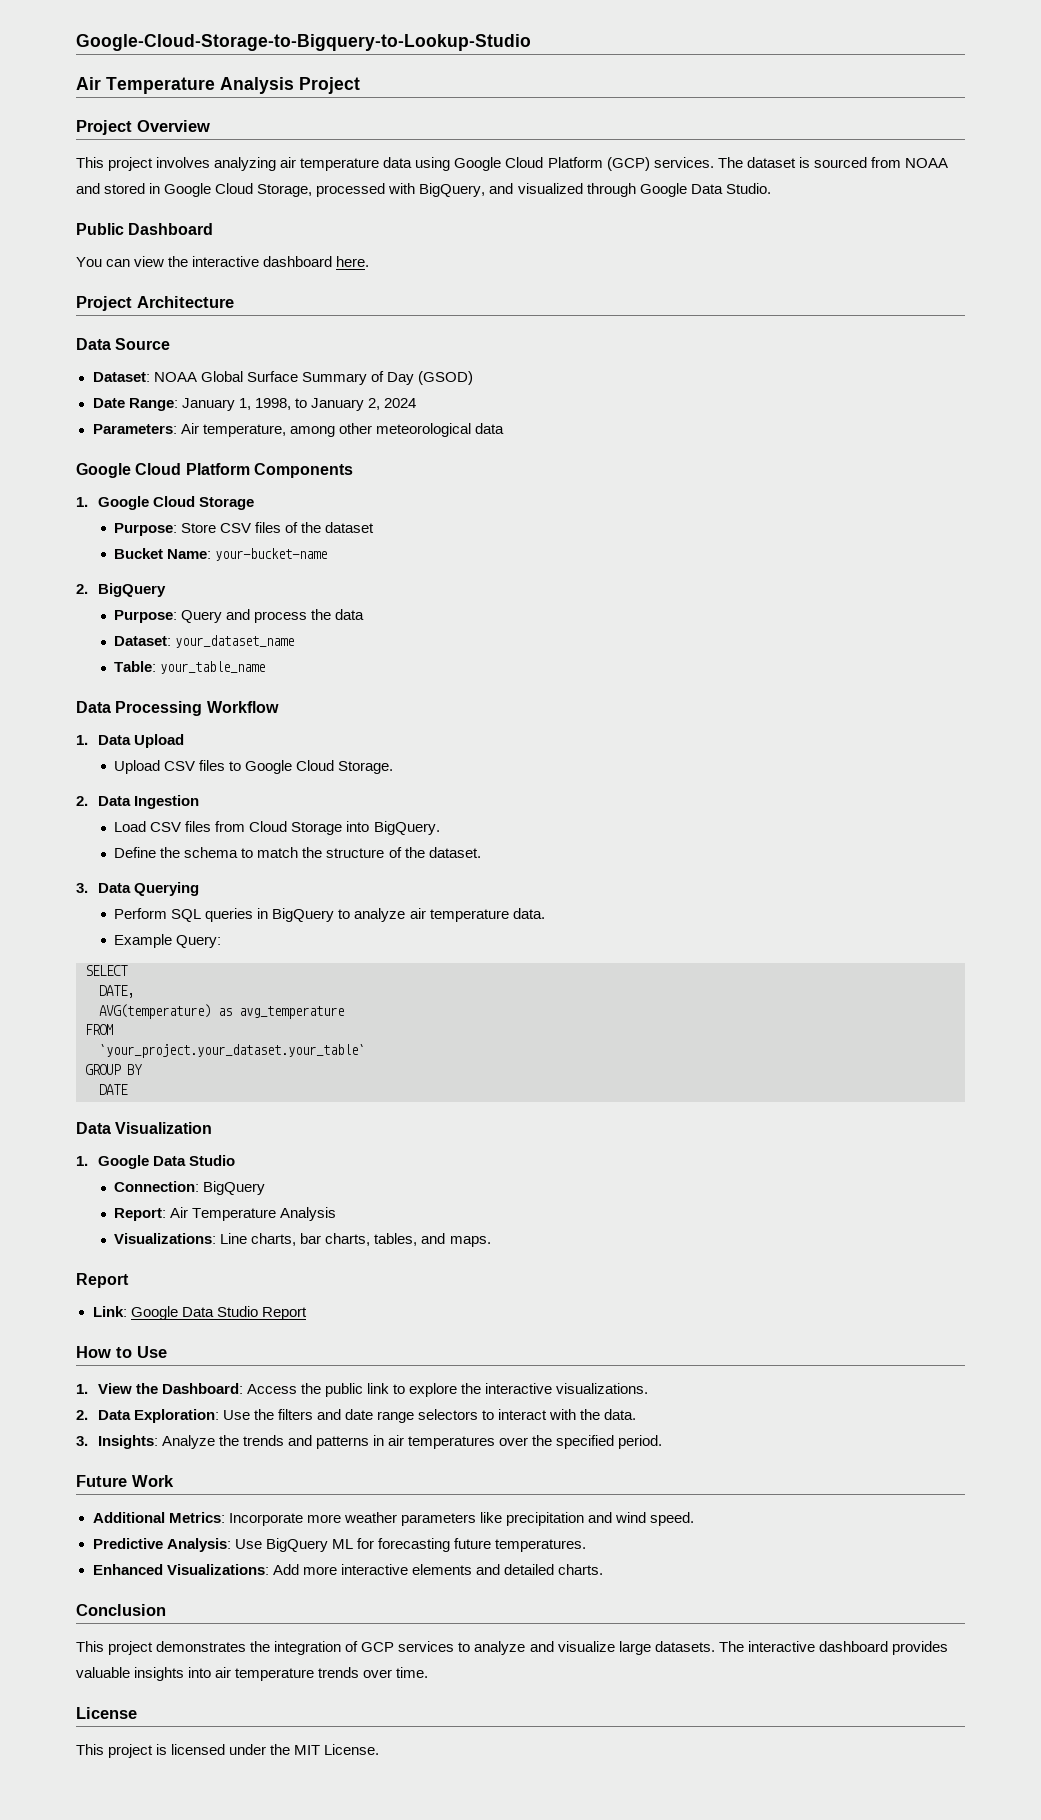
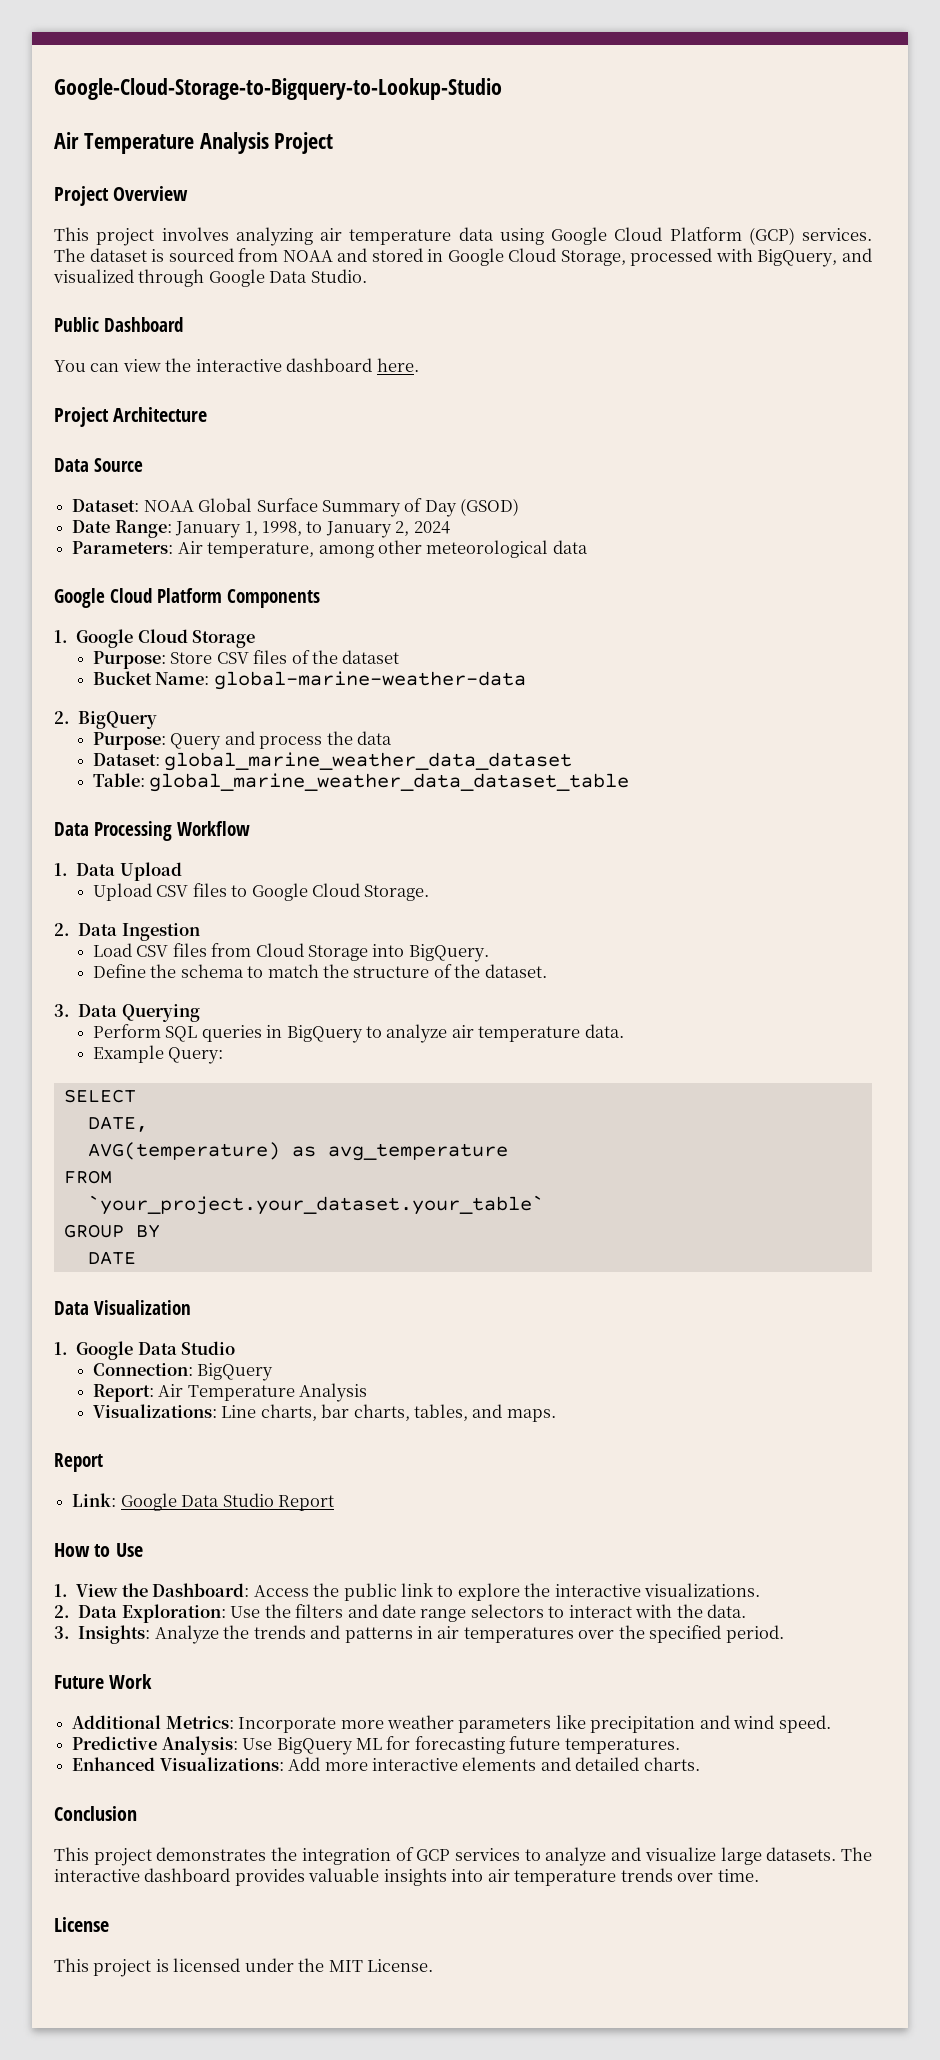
- Bucket Name: your-bucket-name
+ Bucket Name: global-marine-weather-data
- Dataset: your_dataset_name
+ Dataset: global_marine_weather_data_dataset
- Table: your_table_name
+ Table: global_marine_weather_data_dataset_table

